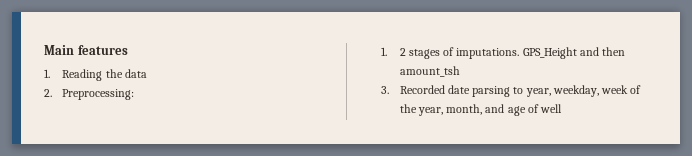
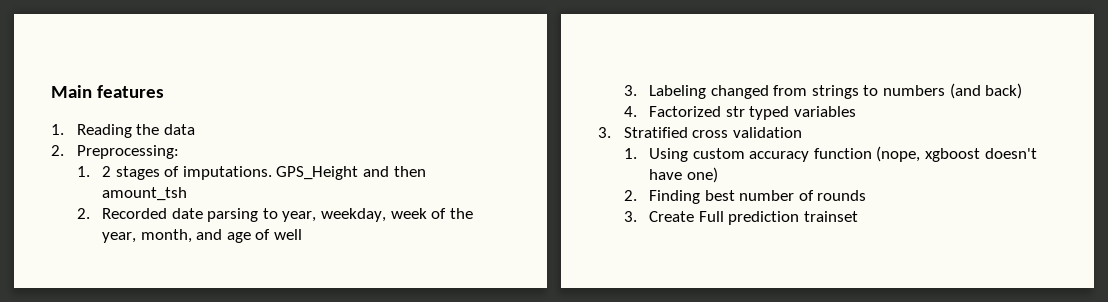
- 3. Recorded date parsing to year, weekday, week of the year, month, and age of well
+ 2. Recorded date parsing to year, weekday, week of the year, month, and age of well
+ 3. Labeling changed from strings to numbers (and back)
+ 4. Factorized str typed variables
+ 3. Stratified cross validation
+ 1. Using custom accuracy function (nope, xgboost doesn't have one)
+ 2. Finding best number of rounds
+ 3. Create Full prediction trainset

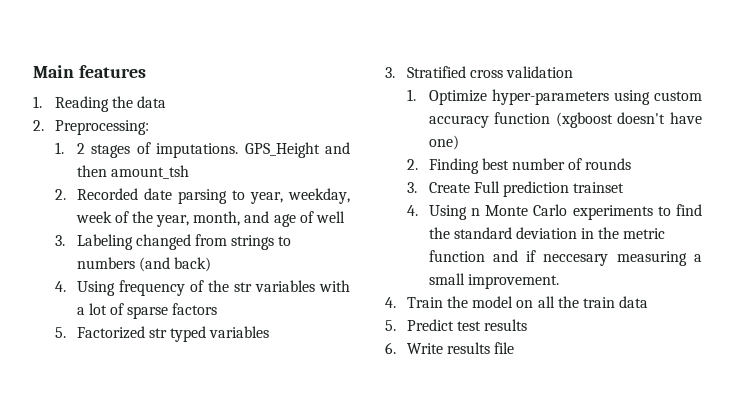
- 4. Factorized str typed variables
+ 4. Using frequency of the str variables with a lot of sparse factors
+ 5. Factorized str typed variables
- 1. Using custom accuracy function (nope, xgboost doesn't have one)
+ 1. Optimize hyper-parameters using custom accuracy function (xgboost doesn't have one)
+ 4. Using n Monte Carlo experiments to find the standard deviation in the metric function and if neccesary measuring a small improvement.
+ 4. Train the model on all the train data
+ 5. Predict test results
+ 6. Write results file

